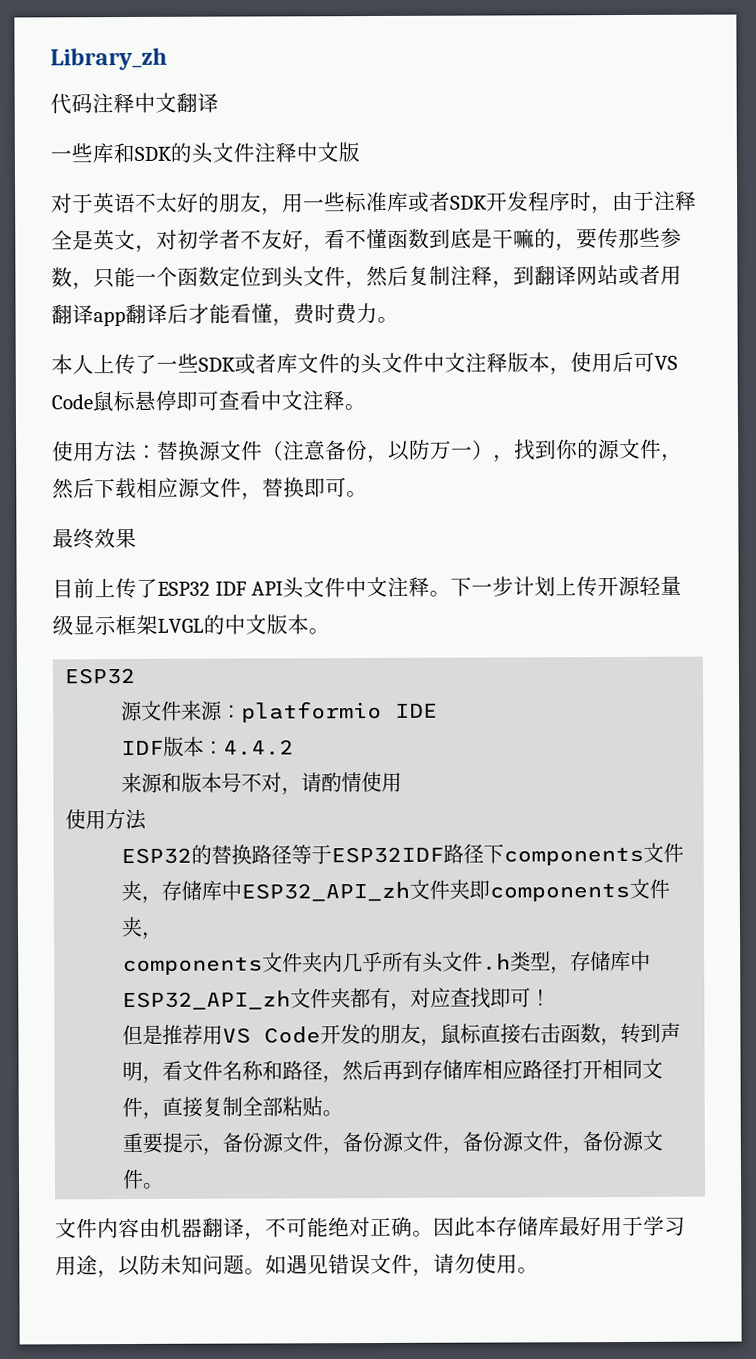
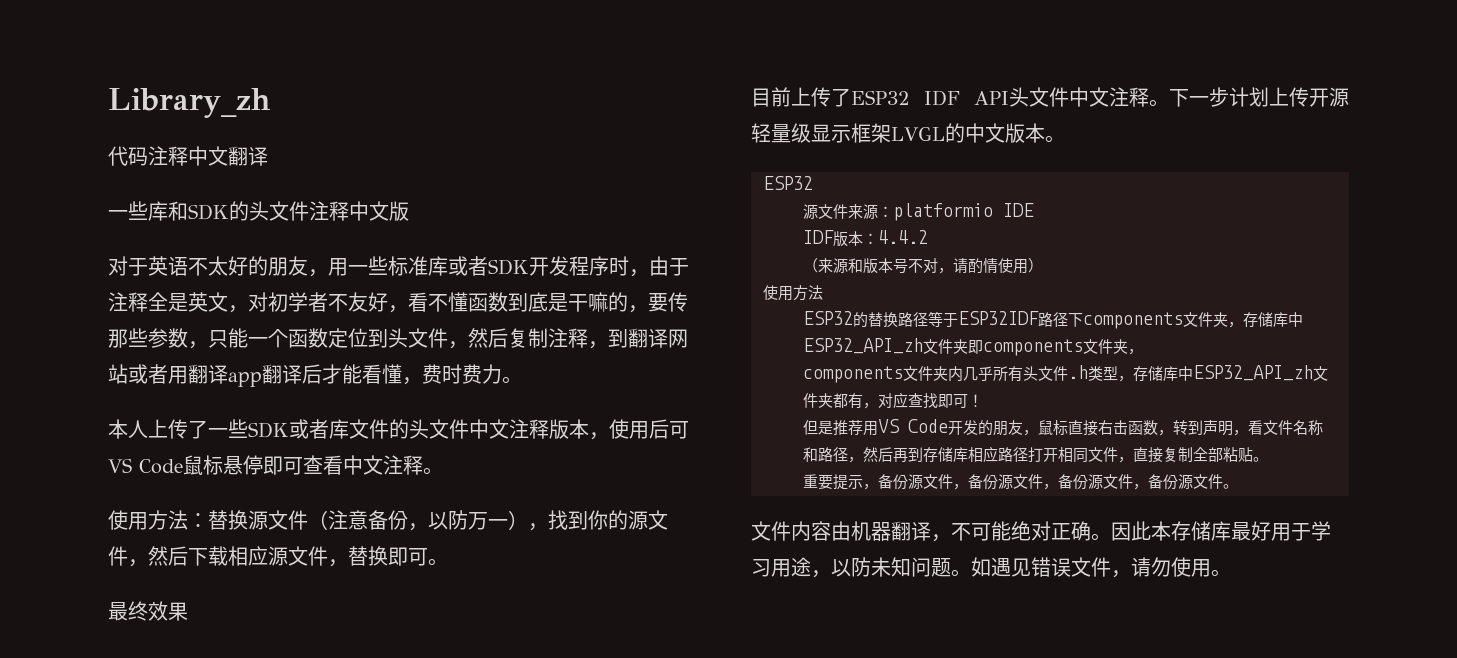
- 来源和版本号不对，请酌情使用
+ （来源和版本号不对，请酌情使用）

